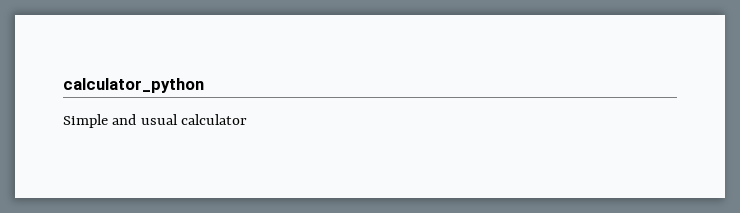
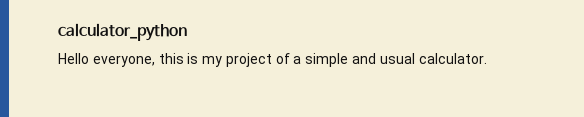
- Simple and usual calculator
+ Hello everyone, this is my project of a simple and usual calculator.

